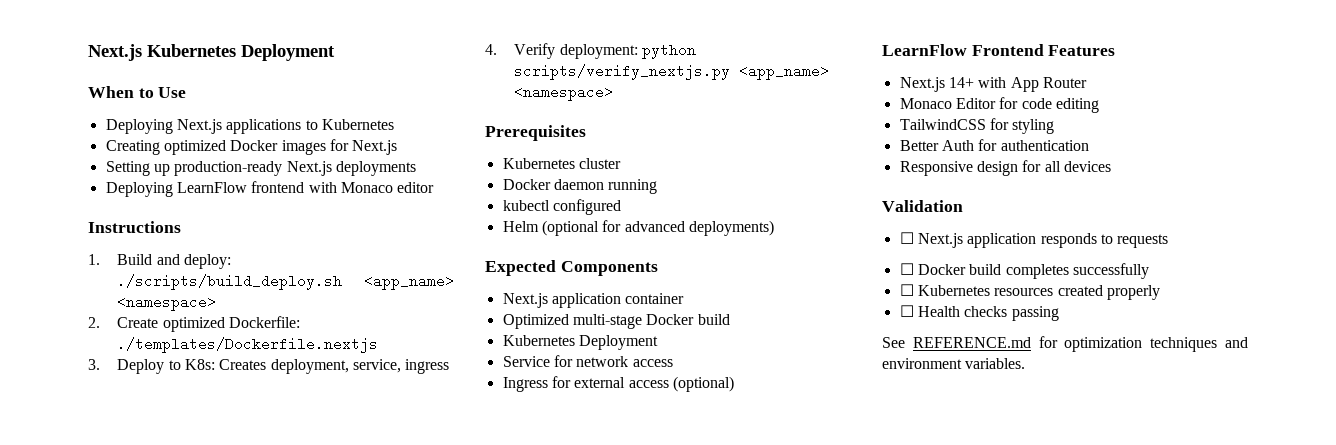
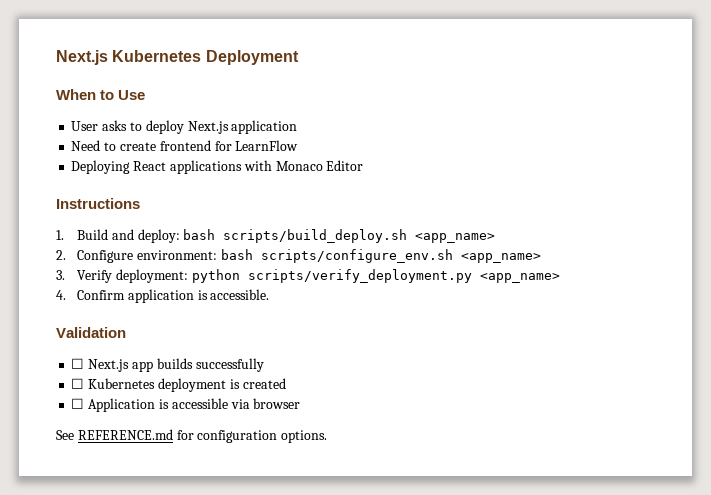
- Deploying Next.js applications to Kubernetes
- Creating optimized Docker images for Next.js
- Setting up production-ready Next.js deployments
- Deploying LearnFlow frontend with Monaco editor
+ User asks to deploy Next.js application
+ Need to create frontend for LearnFlow
+ Deploying React applications with Monaco Editor
- 1. Build and deploy: ./scripts/build_deploy.sh <app_name> <namespace>
+ 1. Build and deploy: bash scripts/build_deploy.sh <app_name>
- 2. Create optimized Dockerfile: ./templates/Dockerfile.nextjs
- 3. Deploy to K8s: Creates deployment, service, ingress
- 4. Verify deployment: python scripts/verify_nextjs.py <app_name> <namespace>
- Prerequisites
- Kubernetes cluster
- Docker daemon running
- kubectl configured
- Helm (optional for advanced deployments)
- Expected Components
- Next.js application container
- Optimized multi-stage Docker build
- Kubernetes Deployment
- Service for network access
- Ingress for external access (optional)
- LearnFlow Frontend Features
- Next.js 14+ with App Router
- Monaco Editor for code editing
- TailwindCSS for styling
- Better Auth for authentication
- Responsive design for all devices
+ 2. Configure environment: bash scripts/configure_env.sh <app_name>
+ 3. Verify deployment: python scripts/verify_deployment.py <app_name>
+ 4. Confirm application is accessible.
  Validation
- ☐ Next.js application responds to requests
- ☐ Docker build completes successfully
+ ☐ Next.js app builds successfully
- ☐ Kubernetes resources created properly
- ☐ Health checks passing
- See REFERENCE.md for optimization techniques and environment variables.
+ ☐ Kubernetes deployment is created
+ ☐ Application is accessible via browser
+ See REFERENCE.md for configuration options.

